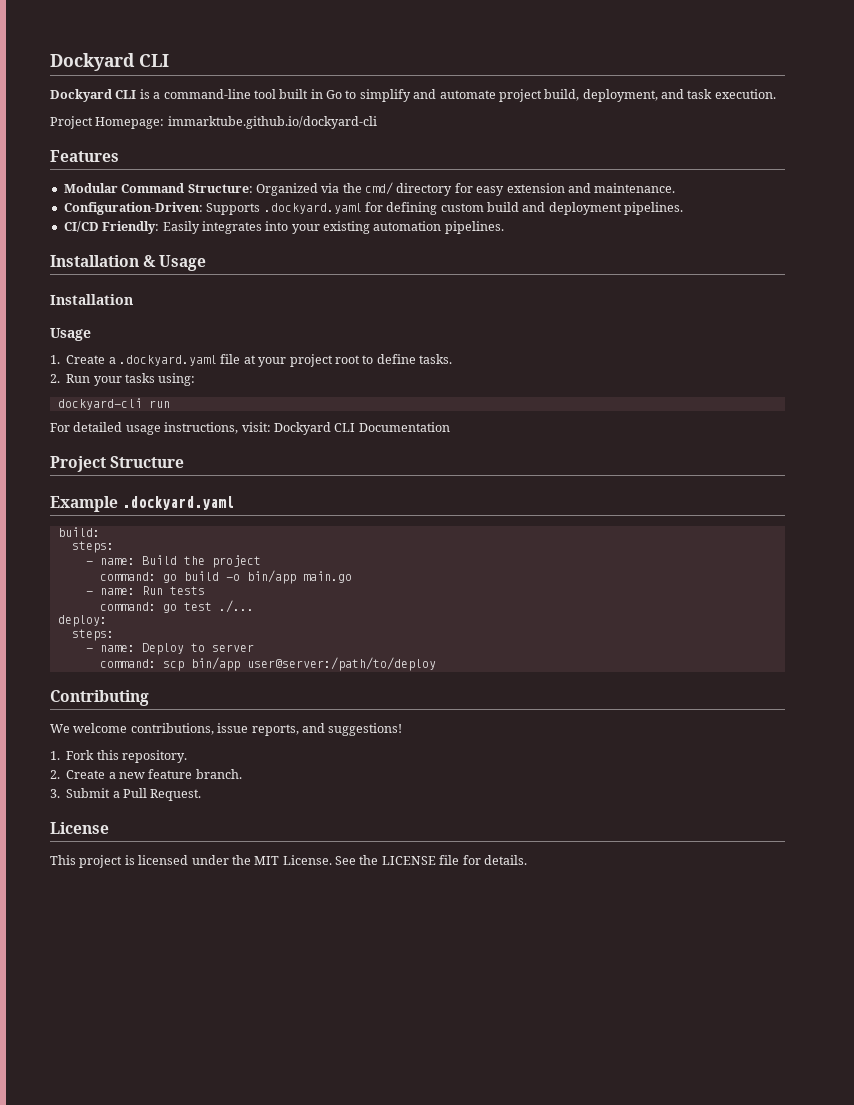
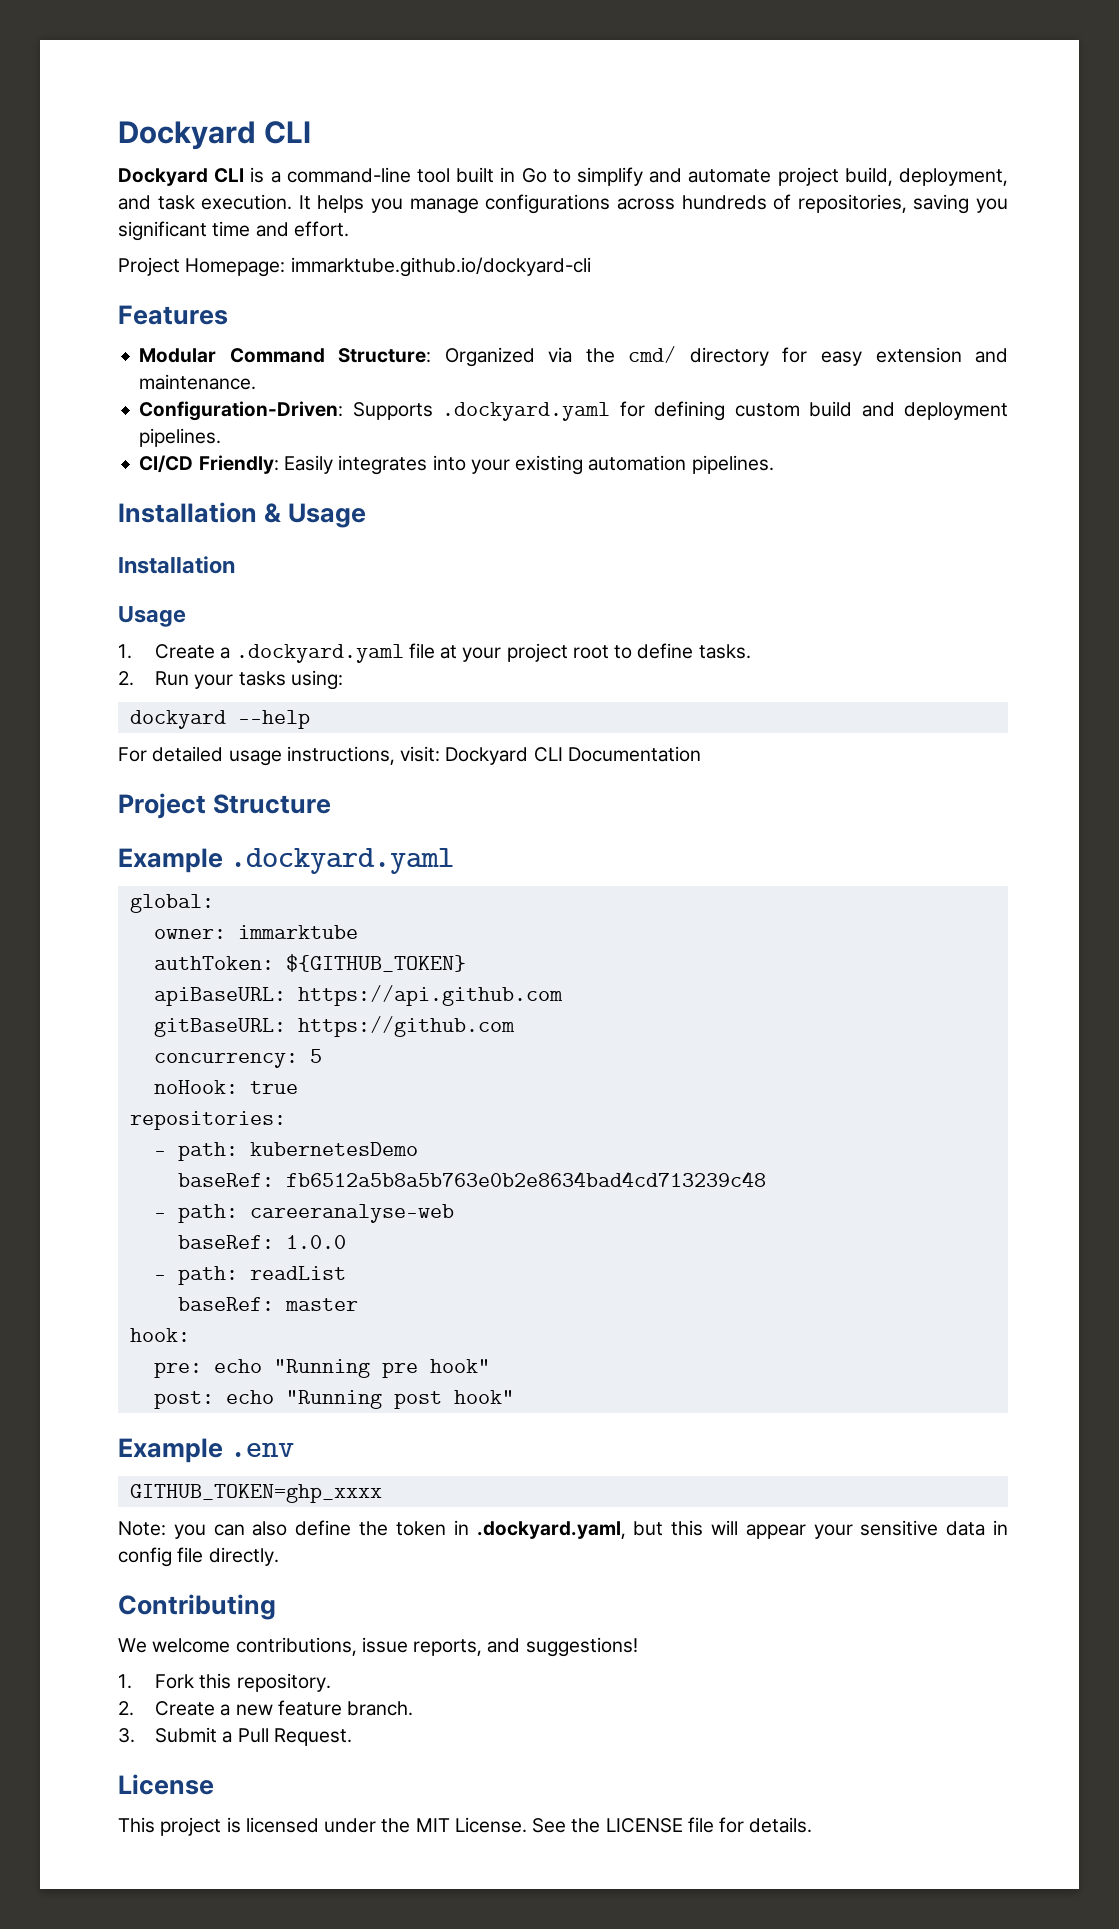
+ It helps you manage configurations across hundreds of repositories, saving you significant time and effort.
- dockyard-cli run
+ dockyard --help
- build:
- steps:
- - name: Build the project
- command: go build -o bin/app main.go
- - name: Run tests
- command: go test ./...
- deploy:
- steps:
- - name: Deploy to server
- command: scp bin/app user@server:/path/to/deploy
+ global:
+ owner: immarktube
+ authToken: ${GITHUB_TOKEN}
+ apiBaseURL: https://api.github.com
+ gitBaseURL: https://github.com
+ concurrency: 5
+ noHook: true
+ repositories:
+ - path: kubernetesDemo
+ baseRef: fb6512a5b8a5b763e0b2e8634bad4cd713239c48
+ - path: careeranalyse-web
+ baseRef: 1.0.0
+ - path: readList
+ baseRef: master
+ hook:
+ pre: echo "Running pre hook"
+ post: echo "Running post hook"
+ Example .env
+ GITHUB_TOKEN=ghp_xxxx
+ Note: you can also define the token in .dockyard.yaml, but this will appear your sensitive data in config file directly.

